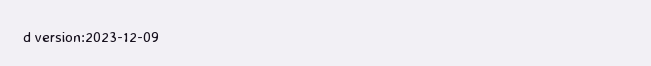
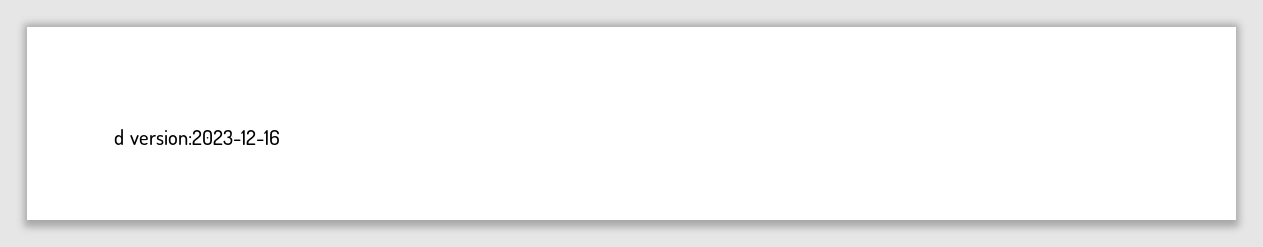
- d version:2023-12-09
+ d version:2023-12-16

